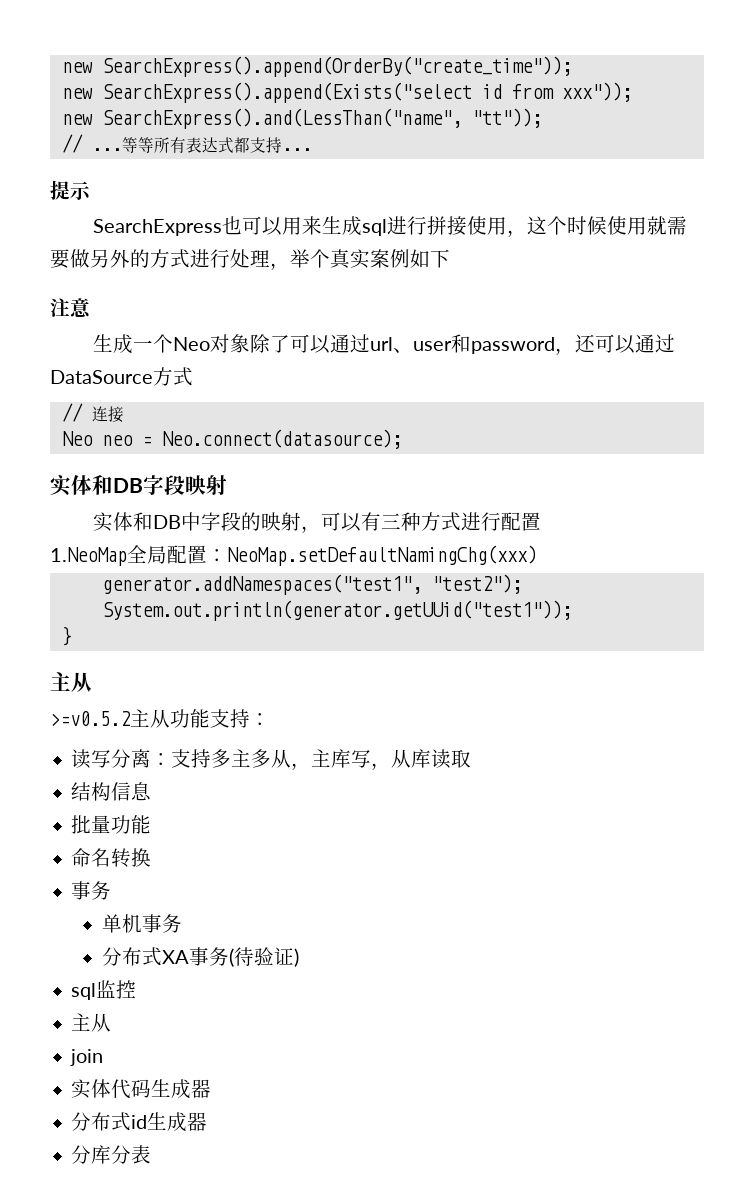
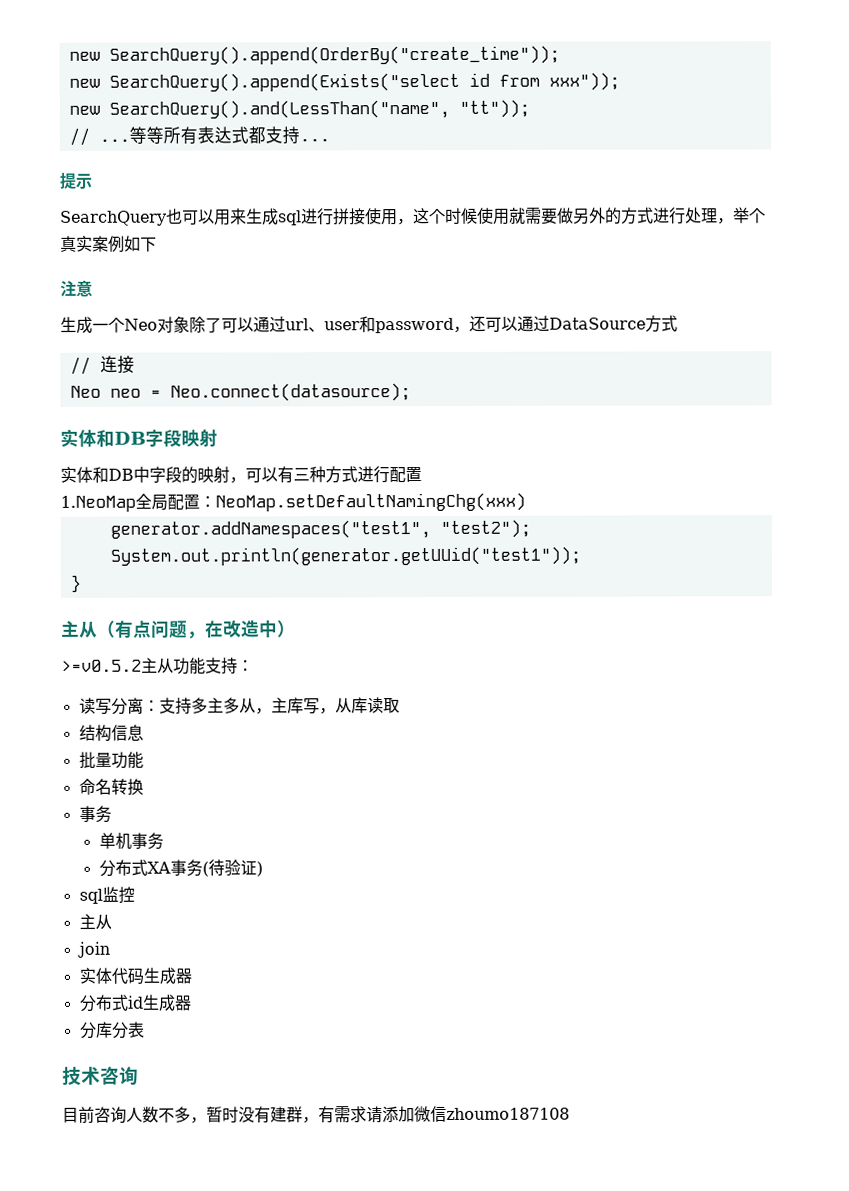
- new SearchExpress().append(OrderBy("create_time"));
- new SearchExpress().append(Exists("select id from xxx"));
+ new SearchQuery().append(OrderBy("create_time"));
+ new SearchQuery().append(Exists("select id from xxx"));
- new SearchExpress().and(LessThan("name", "tt"));
+ new SearchQuery().and(LessThan("name", "tt"));
- SearchExpress也可以用来生成sql进行拼接使用，这个时候使用就需要做另外的方式进行处理，举个真实案例如下
+ SearchQuery也可以用来生成sql进行拼接使用，这个时候使用就需要做另外的方式进行处理，举个真实案例如下
  }
- 主从
+ 主从（有点问题，在改造中）
+ 技术咨询
+ 目前咨询人数不多，暂时没有建群，有需求请添加微信zhoumo187108

